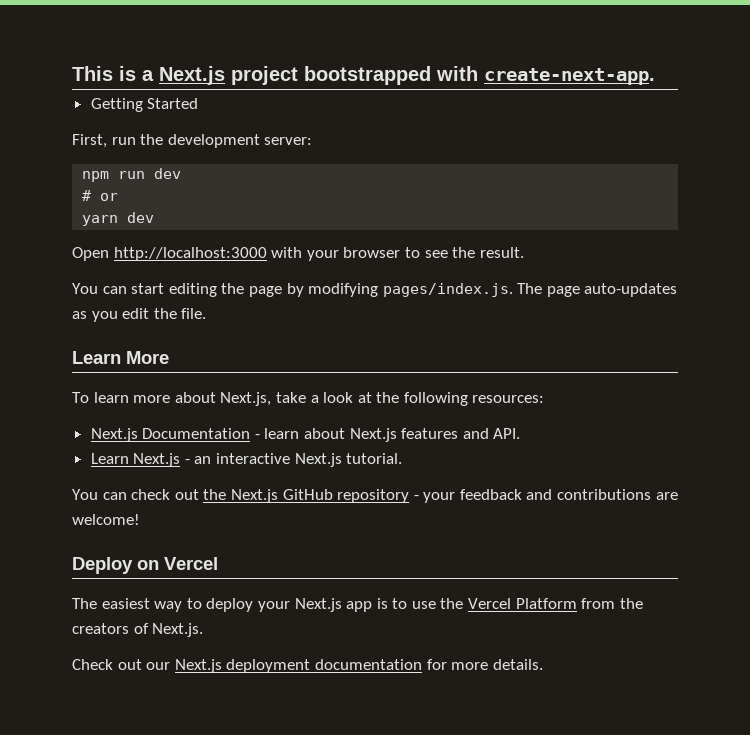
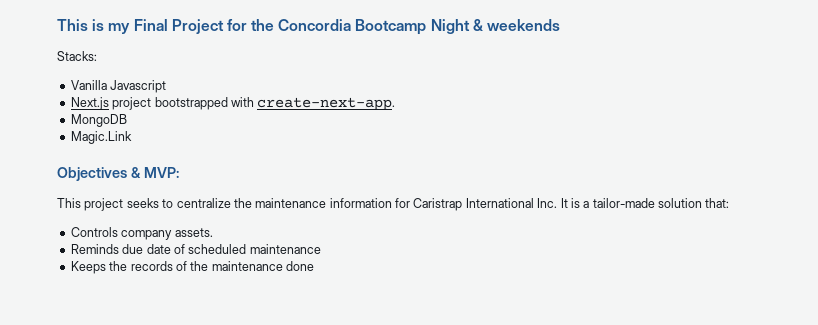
- This is a Next.js project bootstrapped with create-next-app.
+ This is my Final Project for the Concordia Bootcamp Night & weekends
+ Stacks:
+ Vanilla Javascript
+ Next.js project bootstrapped with create-next-app.
- Getting Started
- First, run the development server:
- npm run dev
- # or
- yarn dev
- Open http://localhost:3000 with your browser to see the result.
- You can start editing the page by modifying pages/index.js. The page auto-updates as you edit the file.
- Learn More
- To learn more about Next.js, take a look at the following resources:
- Next.js Documentation - learn about Next.js features and API.
- Learn Next.js - an interactive Next.js tutorial.
- You can check out the Next.js GitHub repository - your feedback and contributions are welcome!
- Deploy on Vercel
- The easiest way to deploy your Next.js app is to use the Vercel Platform from the creators of Next.js.
- Check out our Next.js deployment documentation for more details.
+ MongoDB
+ Magic.Link
+ Objectives & MVP:
+ This project seeks to centralize the maintenance information for Caristrap International Inc. It is a tailor-made solution that:
+ Controls company assets.
+ Reminds due date of scheduled maintenance
+ Keeps the records of the maintenance done

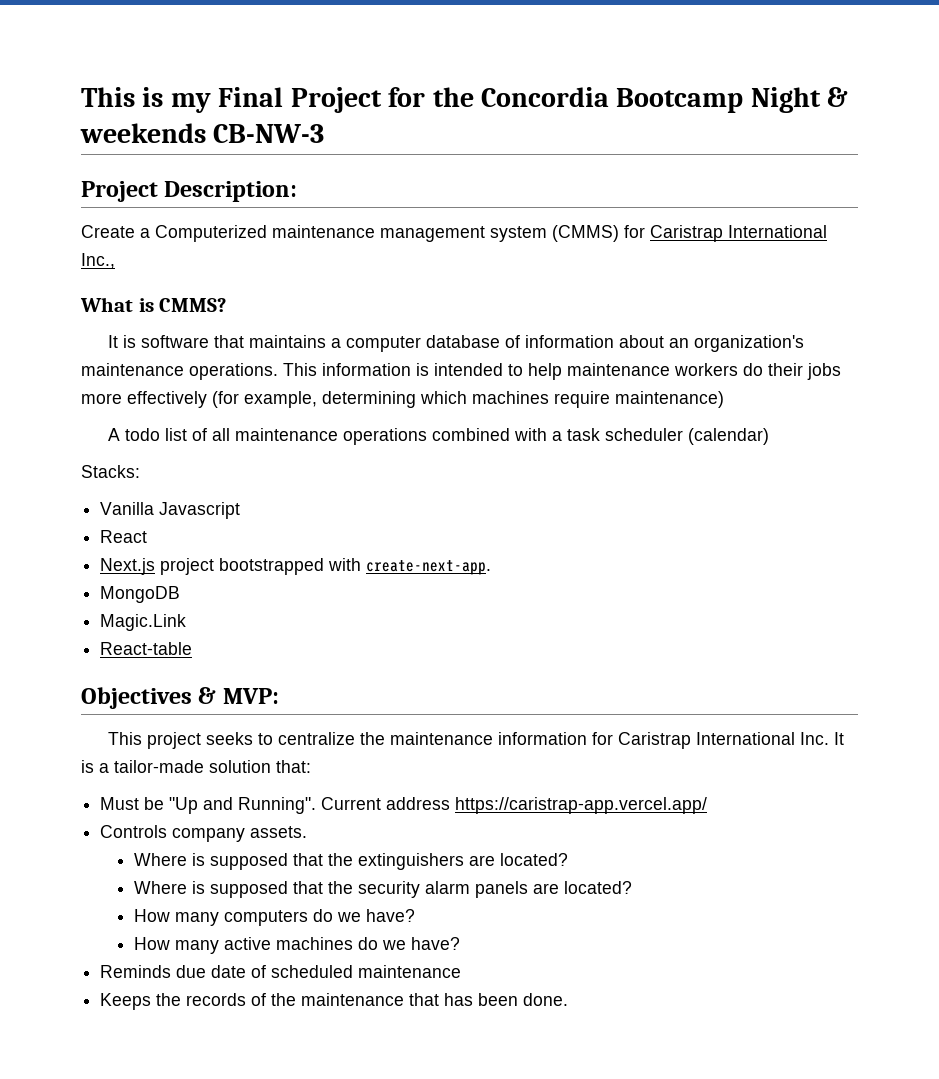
- This is my Final Project for the Concordia Bootcamp Night & weekends
+ This is my Final Project for the Concordia Bootcamp Night & weekends CB-NW-3
+ Project Description:
+ Create a Computerized maintenance management system (CMMS) for Caristrap International Inc.,
+ What is CMMS?
+ It is software that maintains a computer database of information about an organization's maintenance operations. This information is intended to help maintenance workers do their jobs more effectively (for example, determining which machines require maintenance)
+ A todo list of all maintenance operations combined with a task scheduler (calendar)
+ React
+ React-table
+ Must be "Up and Running". Current address https://caristrap-app.vercel.app/
  Controls company assets.
+ Where is supposed that the extinguishers are located?
+ Where is supposed that the security alarm panels are located?
+ How many computers do we have?
+ How many active machines do we have?
- Keeps the records of the maintenance done
+ Keeps the records of the maintenance that has been done.

